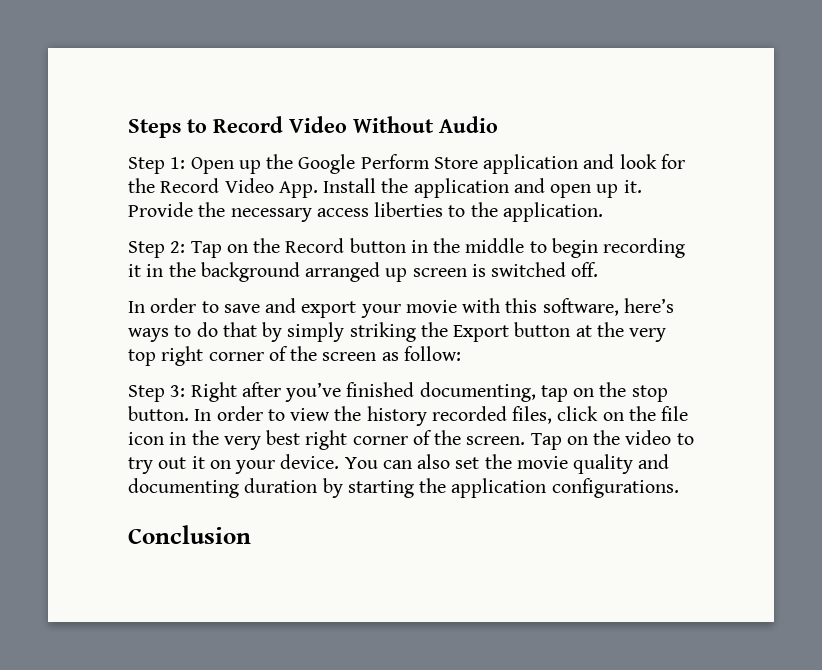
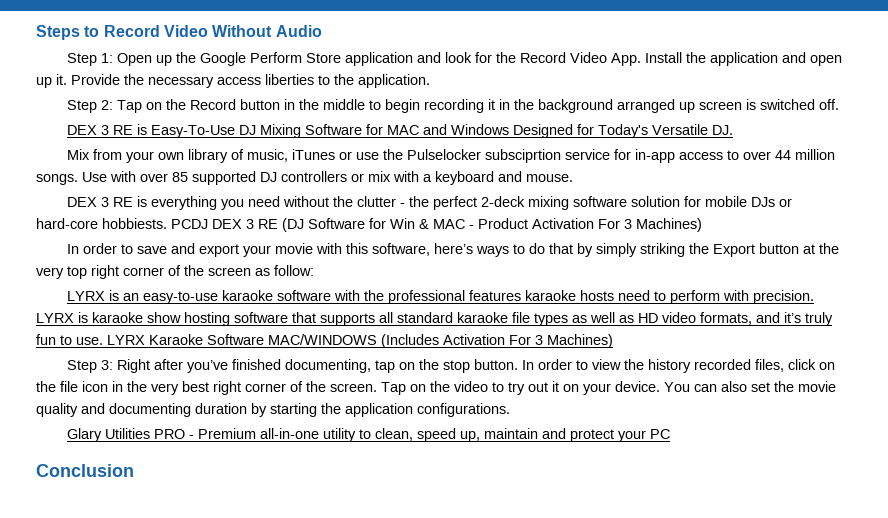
+ DEX 3 RE is Easy-To-Use DJ Mixing Software for MAC and Windows Designed for Today's Versatile DJ.
+ Mix from your own library of music, iTunes or use the Pulselocker subsciprtion service for in-app access to over 44 million songs. Use with over 85 supported DJ controllers or mix with a keyboard and mouse.
+ DEX 3 RE is everything you need without the clutter - the perfect 2-deck mixing software solution for mobile DJs or hard-core hobbiests. PCDJ DEX 3 RE (DJ Software for Win & MAC - Product Activation For 3 Machines)
+ LYRX is an easy-to-use karaoke software with the professional features karaoke hosts need to perform with precision. LYRX is karaoke show hosting software that supports all standard karaoke file types as well as HD video formats, and it’s truly fun to use. LYRX Karaoke Software MAC/WINDOWS (Includes Activation For 3 Machines)
+ Glary Utilities PRO - Premium all-in-one utility to clean, speed up, maintain and protect your PC

